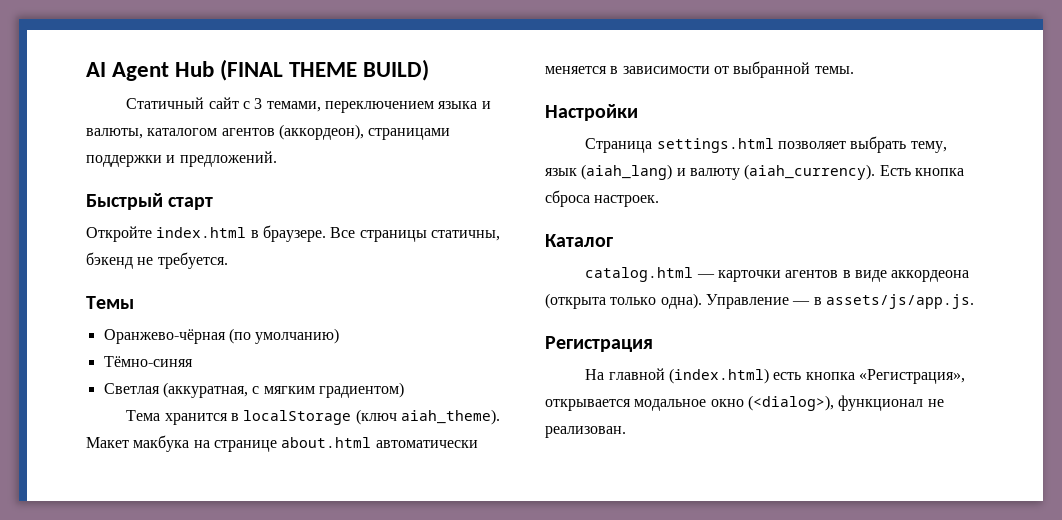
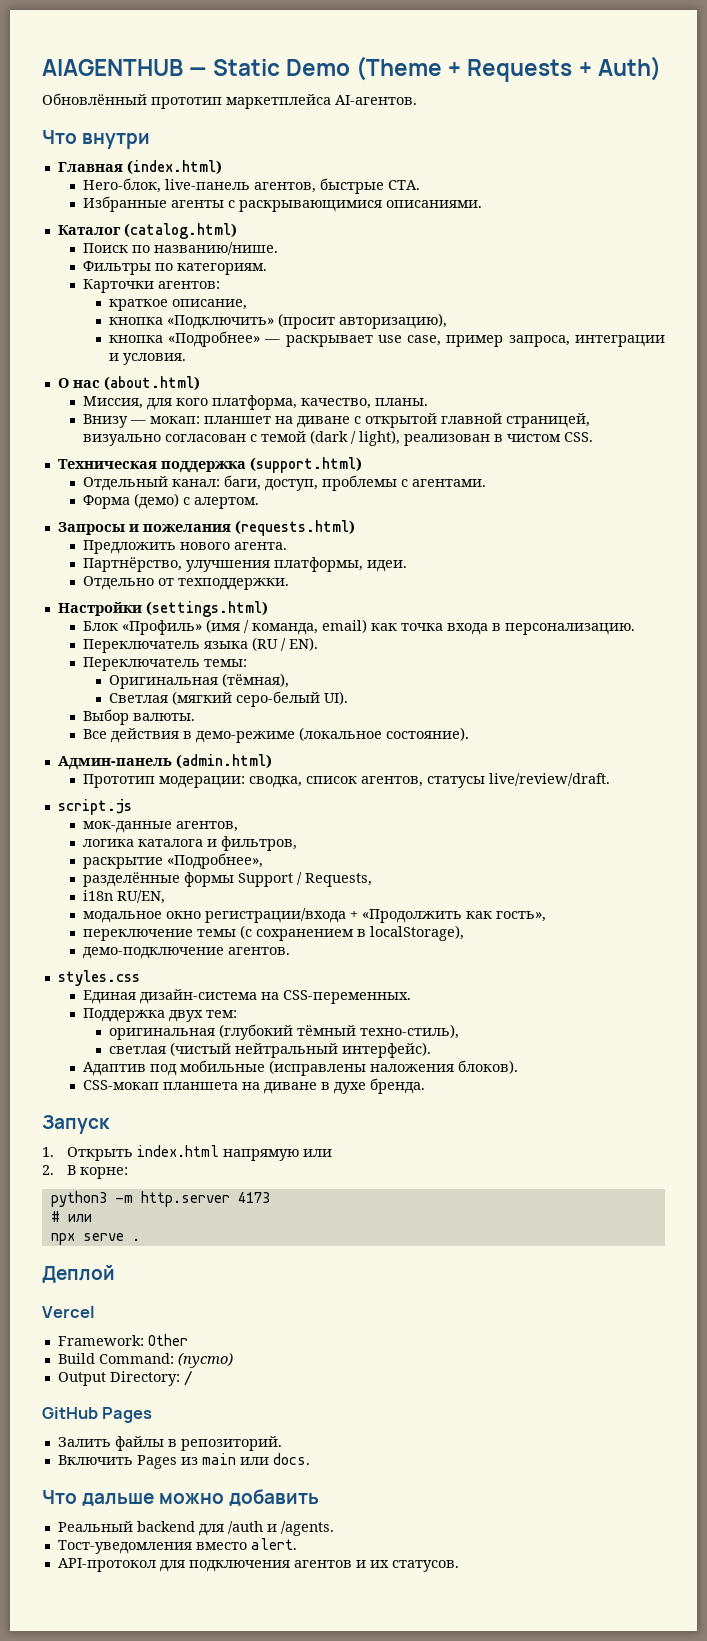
- AI Agent Hub (FINAL THEME BUILD)
- Статичный сайт с 3 темами, переключением языка и валюты, каталогом агентов (аккордеон), страницами поддержки и предложений.
- Быстрый старт
- Откройте index.html в браузере. Все страницы статичны, бэкенд не требуется.
- Темы
- Оранжево‑чёрная (по умолчанию)
- Тёмно‑синяя
- Светлая (аккуратная, с мягким градиентом)
- Тема хранится в localStorage (ключ aiah_theme). Макет макбука на странице about.html автоматически меняется в зависимости от выбранной темы.
- Настройки
- Страница settings.html позволяет выбрать тему, язык (aiah_lang) и валюту (aiah_currency). Есть кнопка сброса настроек.
- Каталог
- catalog.html — карточки агентов в виде аккордеона (открыта только одна). Управление — в assets/js/app.js.
- Регистрация
- На главной (index.html) есть кнопка «Регистрация», открывается модальное окно (<dialog>), функционал не реализован.
+ AIAGENTHUB — Static Demo (Theme + Requests + Auth)
+ Обновлённый прототип маркетплейса AI-агентов.
+ Что внутри
+ Главная (index.html)
+ Hero-блок, live-панель агентов, быстрые CTA.
+ Избранные агенты с раскрывающимися описаниями.
+ Каталог (catalog.html)
+ Поиск по названию/нише.
+ Фильтры по категориям.
+ Карточки агентов:
+ краткое описание,
+ кнопка «Подключить» (просит авторизацию),
+ кнопка «Подробнее» — раскрывает use case, пример запроса, интеграции и условия.
+ О нас (about.html)
+ Миссия, для кого платформа, качество, планы.
+ Внизу — мокап: планшет на диване с открытой главной страницей, визуально согласован с темой (dark / light), реализован в чистом CSS.
+ Техническая поддержка (support.html)
+ Отдельный канал: баги, доступ, проблемы с агентами.
+ Форма (демо) с алертом.
+ Запросы и пожелания (requests.html)
+ Предложить нового агента.
+ Партнёрство, улучшения платформы, идеи.
+ Отдельно от техподдержки.
+ Настройки (settings.html)
+ Блок «Профиль» (имя / команда, email) как точка входа в персонализацию.
+ Переключатель языка (RU / EN).
+ Переключатель темы:
+ Оригинальная (тёмная),
+ Светлая (мягкий серо-белый UI).
+ Выбор валюты.
+ Все действия в демо-режиме (локальное состояние).
+ Админ-панель (admin.html)
+ Прототип модерации: сводка, список агентов, статусы live/review/draft.
+ script.js
+ мок-данные агентов,
+ логика каталога и фильтров,
+ раскрытие «Подробнее»,
+ разделённые формы Support / Requests,
+ i18n RU/EN,
+ модальное окно регистрации/входа + «Продолжить как гость»,
+ переключение темы (с сохранением в localStorage),
+ демо-подключение агентов.
+ styles.css
+ Единая дизайн-система на CSS-переменных.
+ Поддержка двух тем:
+ оригинальная (глубокий тёмный техно-стиль),
+ светлая (чистый нейтральный интерфейс).
+ Адаптив под мобильные (исправлены наложения блоков).
+ CSS-мокап планшета на диване в духе бренда.
+ Запуск
+ 1. Открыть index.html напрямую или
+ 2. В корне:
+ python3 -m http.server 4173
+ # или
+ npx serve .
+ Деплой
+ Vercel
+ Framework: Other
+ Build Command: (пусто)
+ Output Directory: /
+ GitHub Pages
+ Залить файлы в репозиторий.
+ Включить Pages из main или docs.
+ Что дальше можно добавить
+ Реальный backend для /auth и /agents.
+ Тост-уведомления вместо alert.
+ API-протокол для подключения агентов и их статусов.

